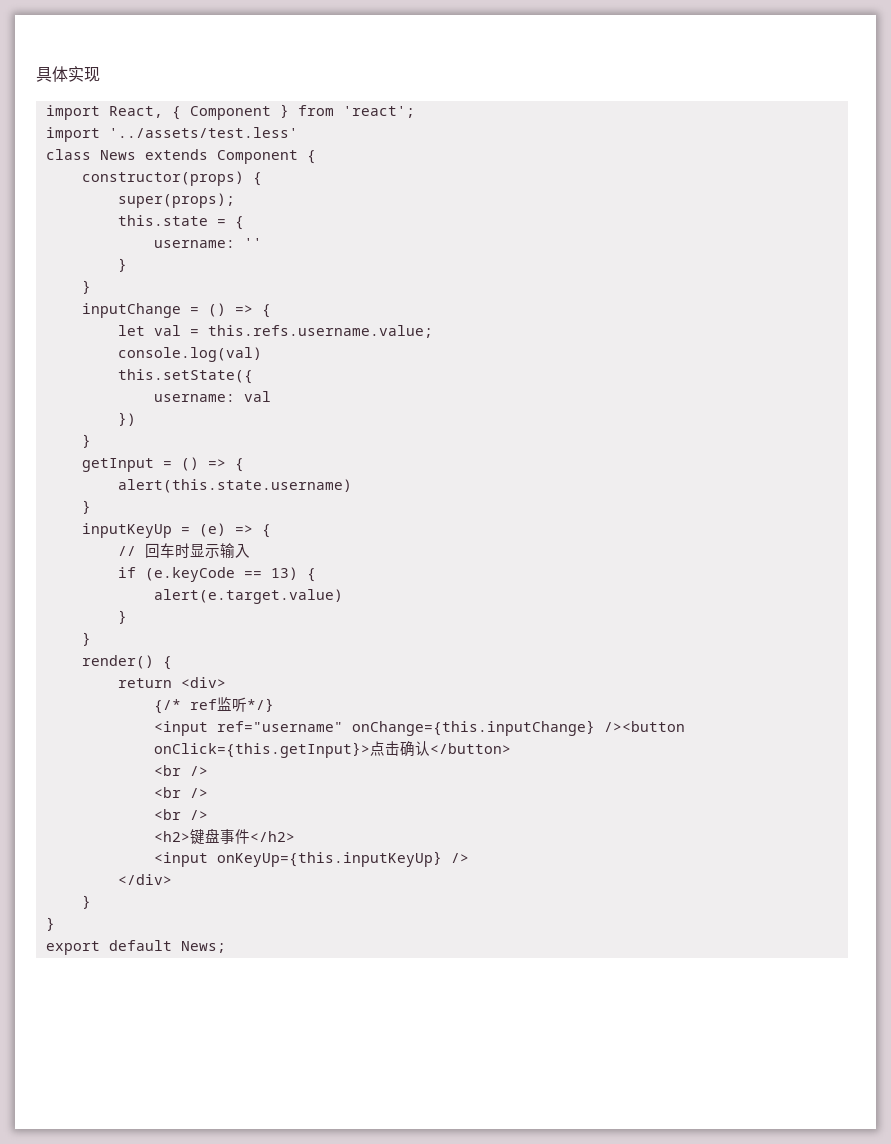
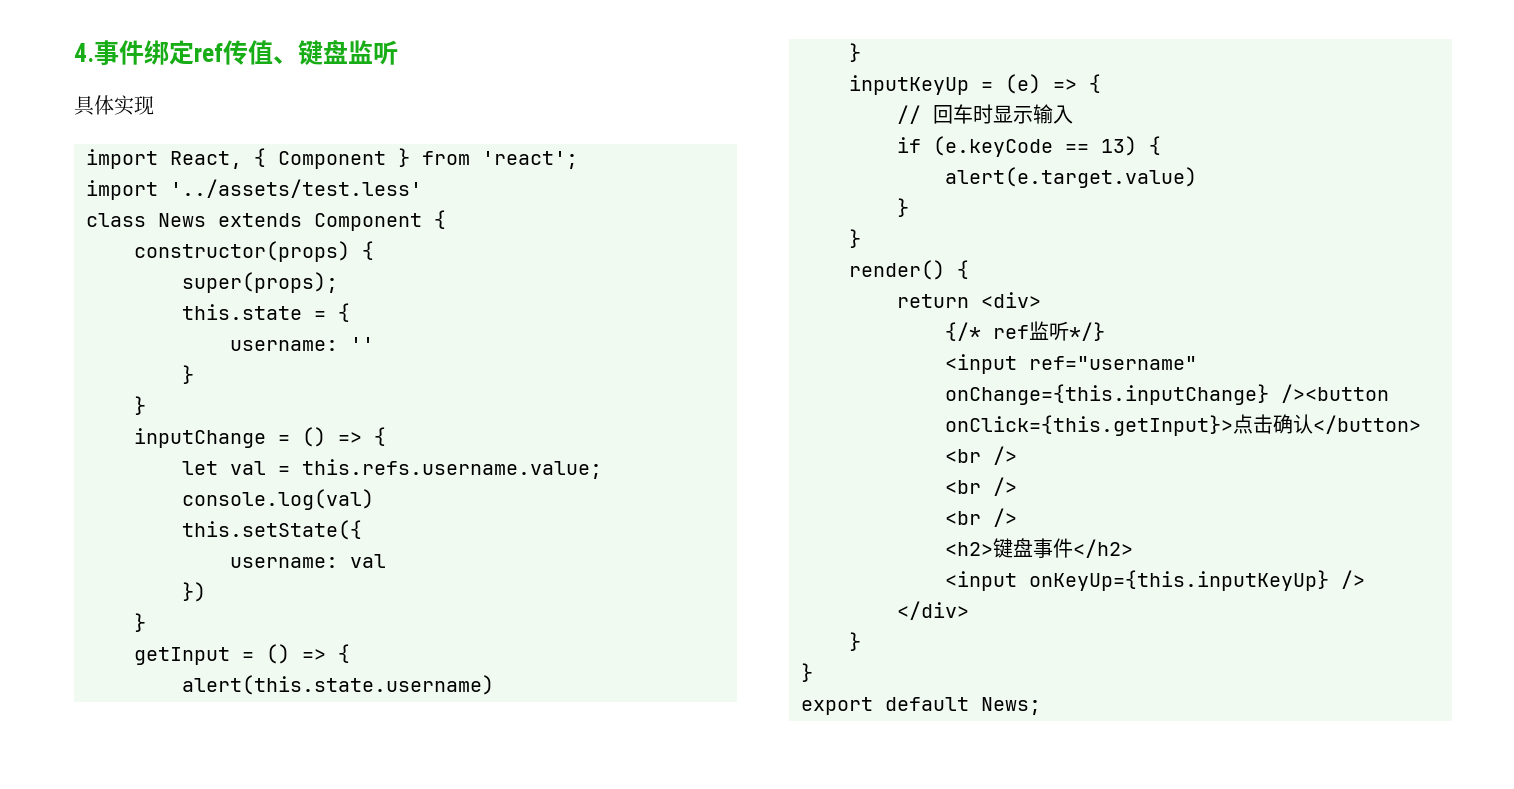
+ 4.事件绑定ref传值、键盘监听

